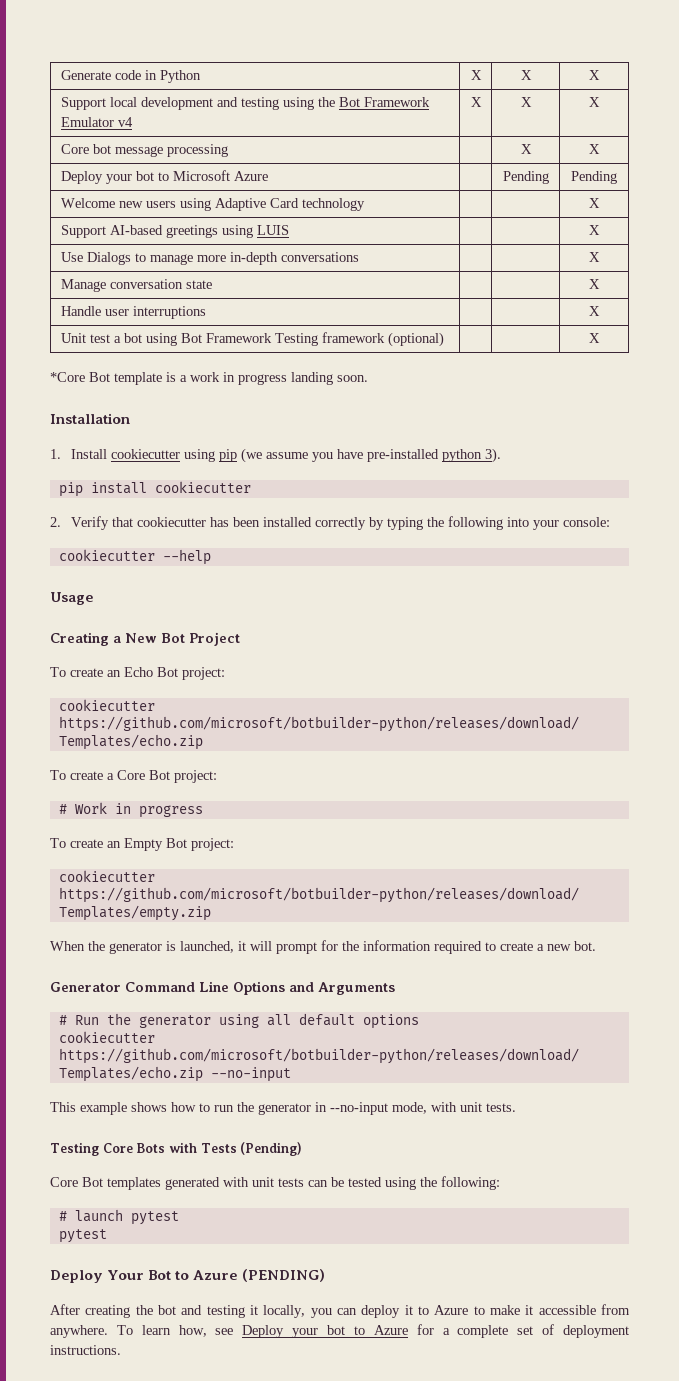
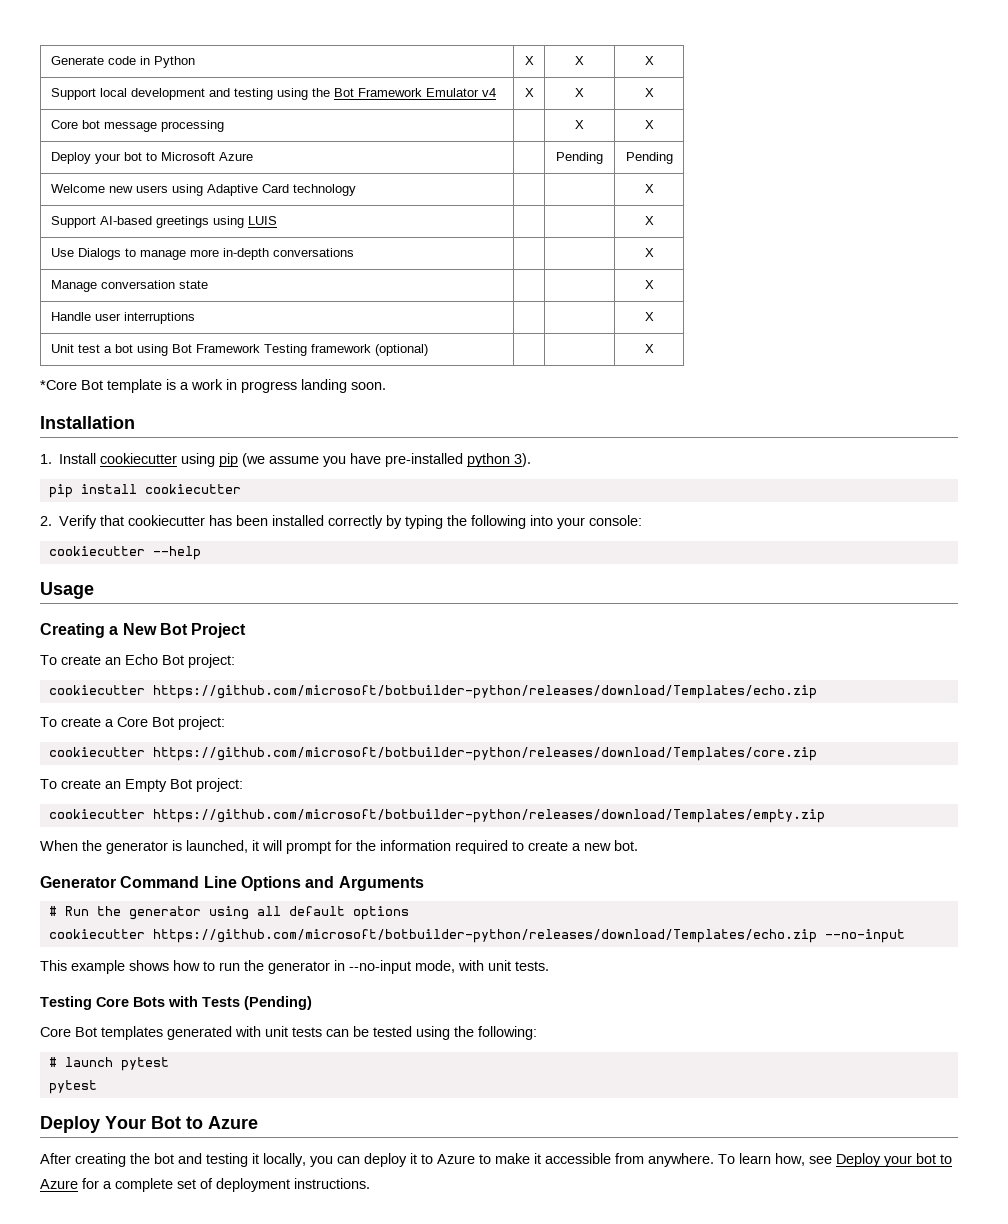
- # Work in progress
+ cookiecutter https://github.com/microsoft/botbuilder-python/releases/download/Templates/core.zip
- Deploy Your Bot to Azure (PENDING)
+ Deploy Your Bot to Azure

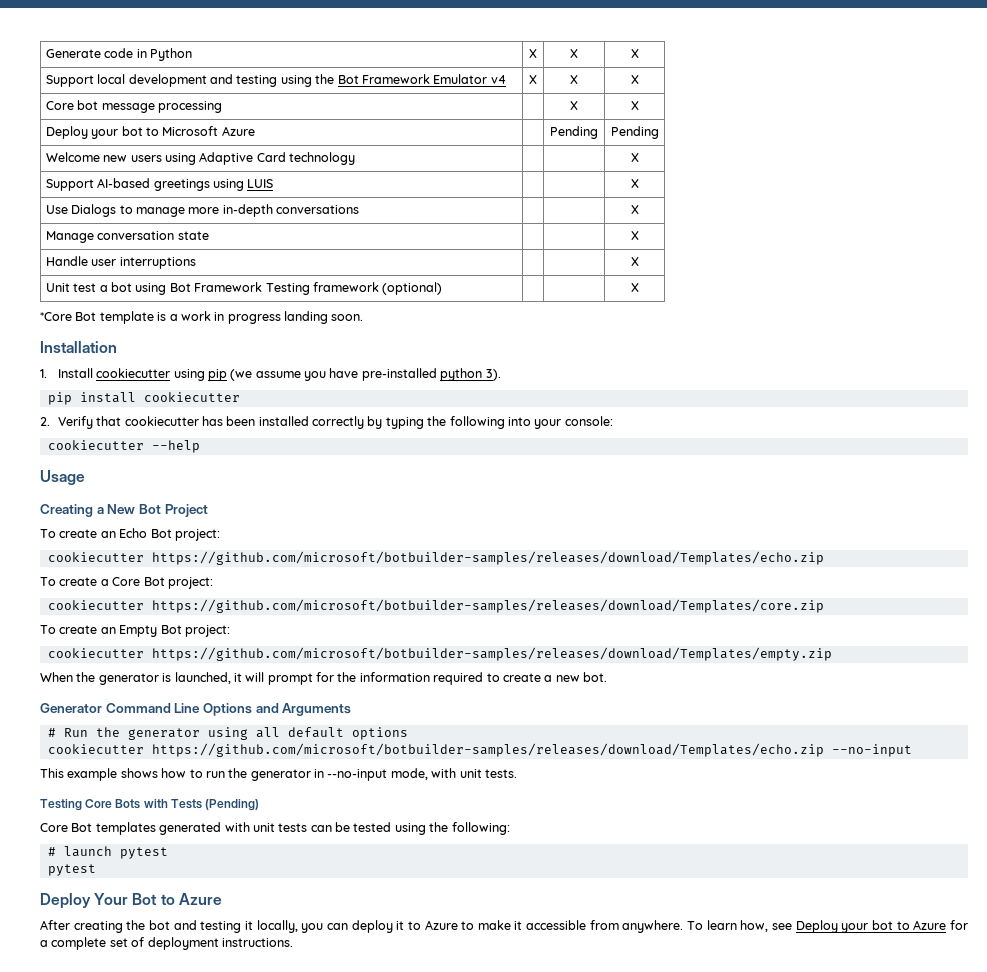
  To create an Echo Bot project:
- cookiecutter https://github.com/microsoft/botbuilder-python/releases/download/Templates/echo.zip
+ cookiecutter https://github.com/microsoft/botbuilder-samples/releases/download/Templates/echo.zip
- cookiecutter https://github.com/microsoft/botbuilder-python/releases/download/Templates/core.zip
+ cookiecutter https://github.com/microsoft/botbuilder-samples/releases/download/Templates/core.zip
- cookiecutter https://github.com/microsoft/botbuilder-python/releases/download/Templates/empty.zip
+ cookiecutter https://github.com/microsoft/botbuilder-samples/releases/download/Templates/empty.zip
- cookiecutter https://github.com/microsoft/botbuilder-python/releases/download/Templates/echo.zip --no-input
+ cookiecutter https://github.com/microsoft/botbuilder-samples/releases/download/Templates/echo.zip --no-input

